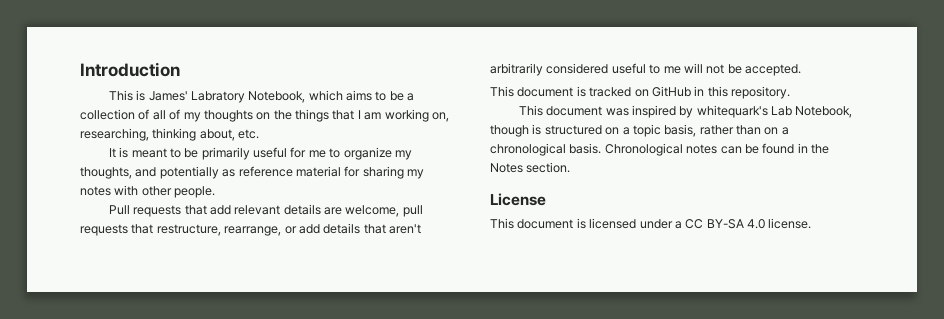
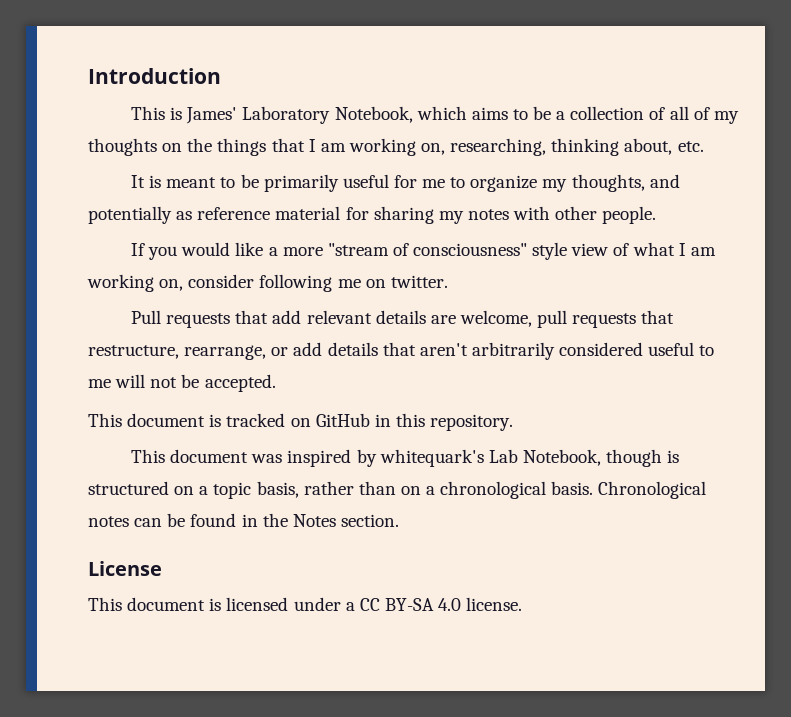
- This is James' Labratory Notebook, which aims to be a collection of all of my thoughts on the things that I am working on, researching, thinking about, etc.
+ This is James' Laboratory Notebook, which aims to be a collection of all of my thoughts on the things that I am working on, researching, thinking about, etc.
+ If you would like a more "stream of consciousness" style view of what I am working on, consider following me on twitter.

